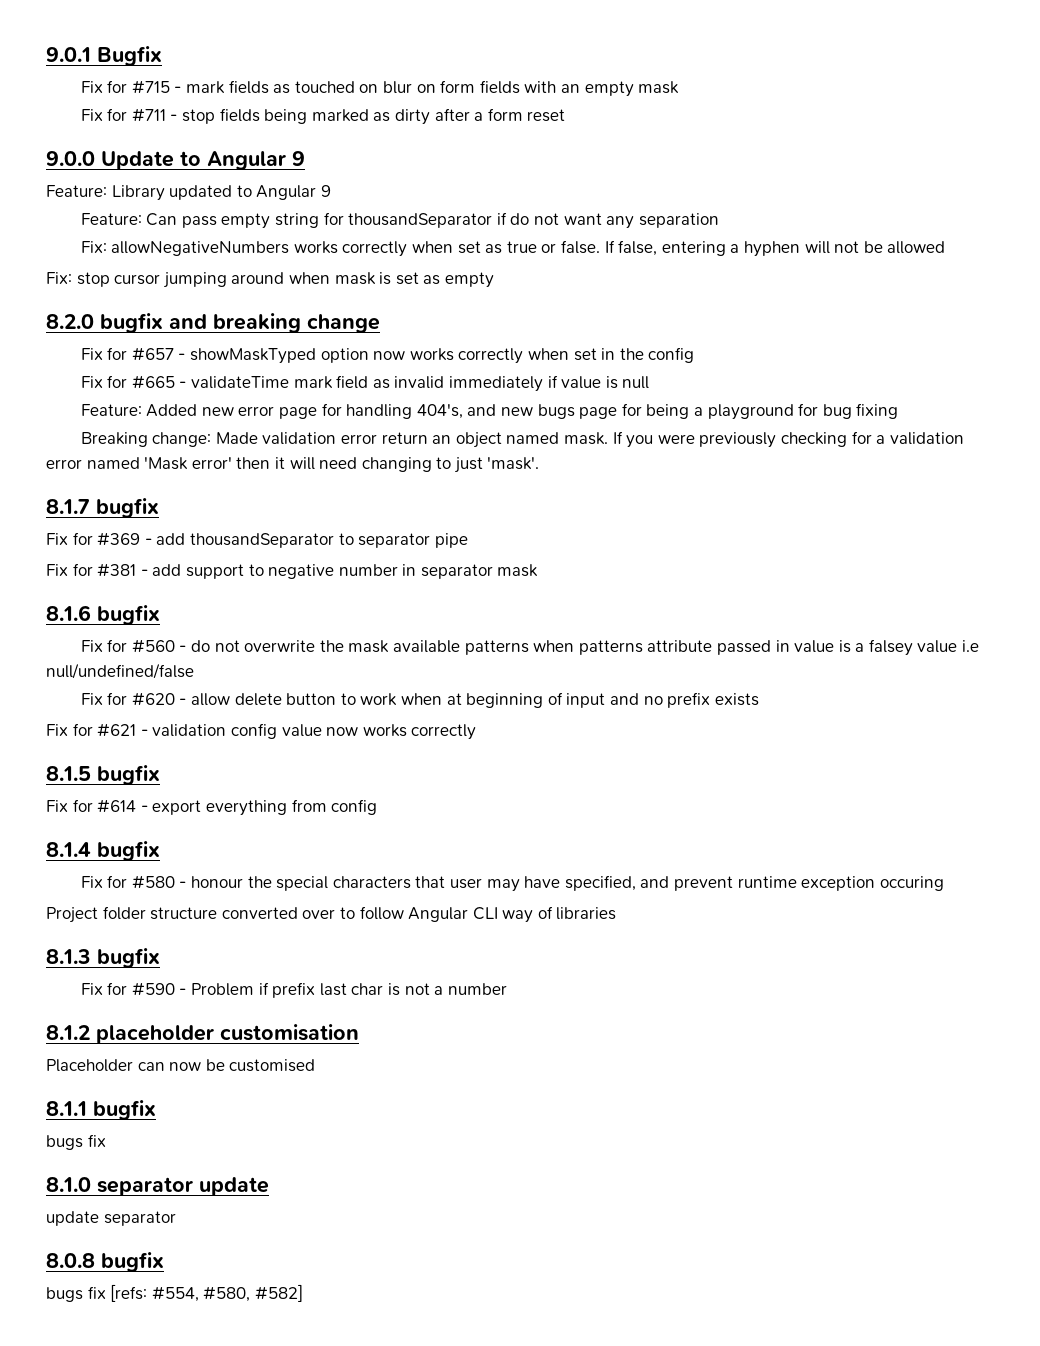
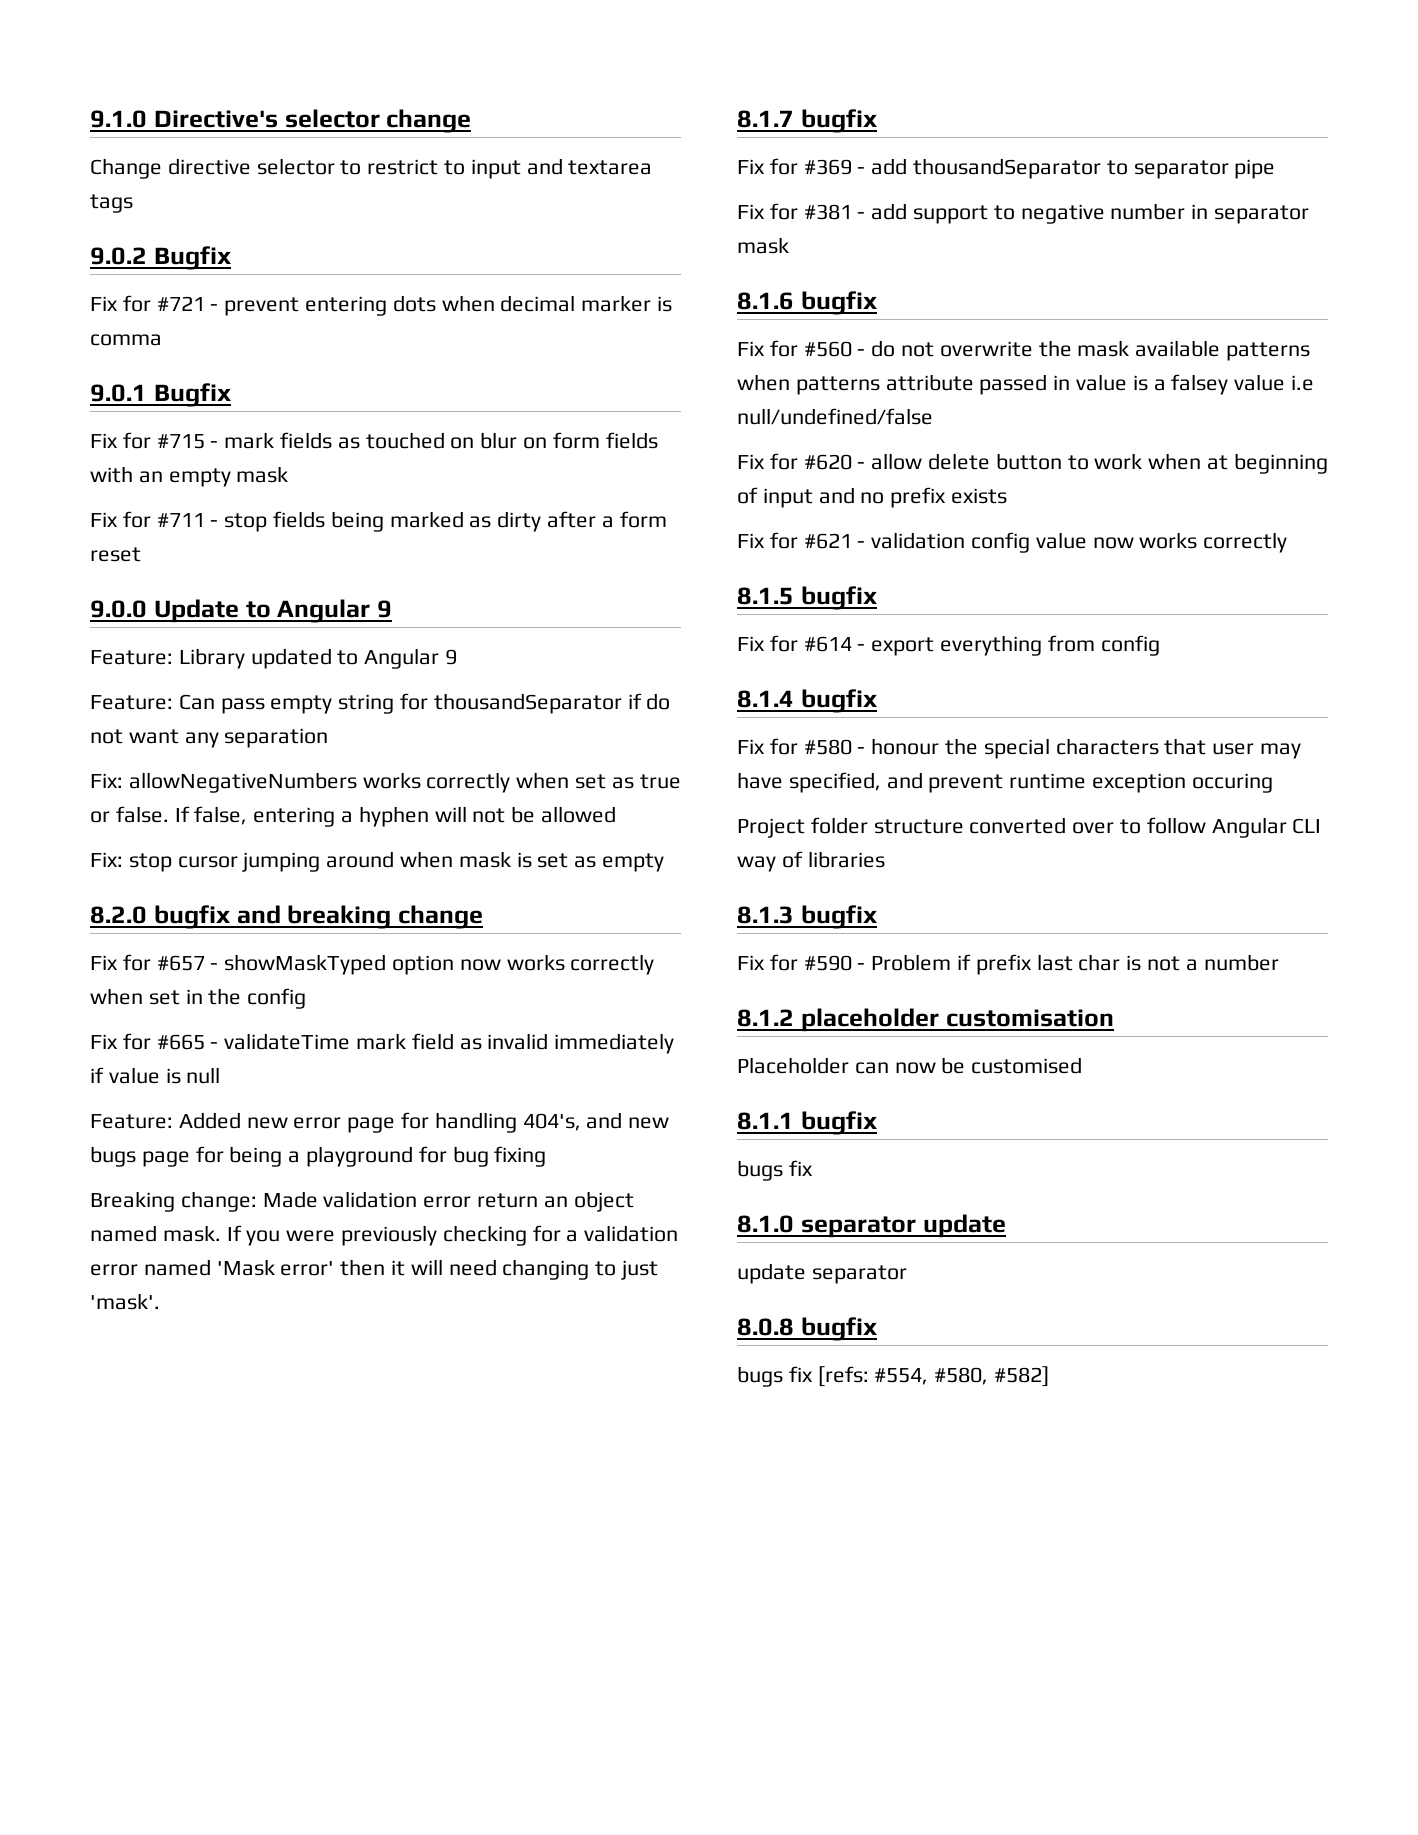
+ 9.1.0 Directive's selector change
+ Change directive selector to restrict to input and textarea tags
+ 9.0.2 Bugfix
+ Fix for #721 - prevent entering dots when decimal marker is comma

